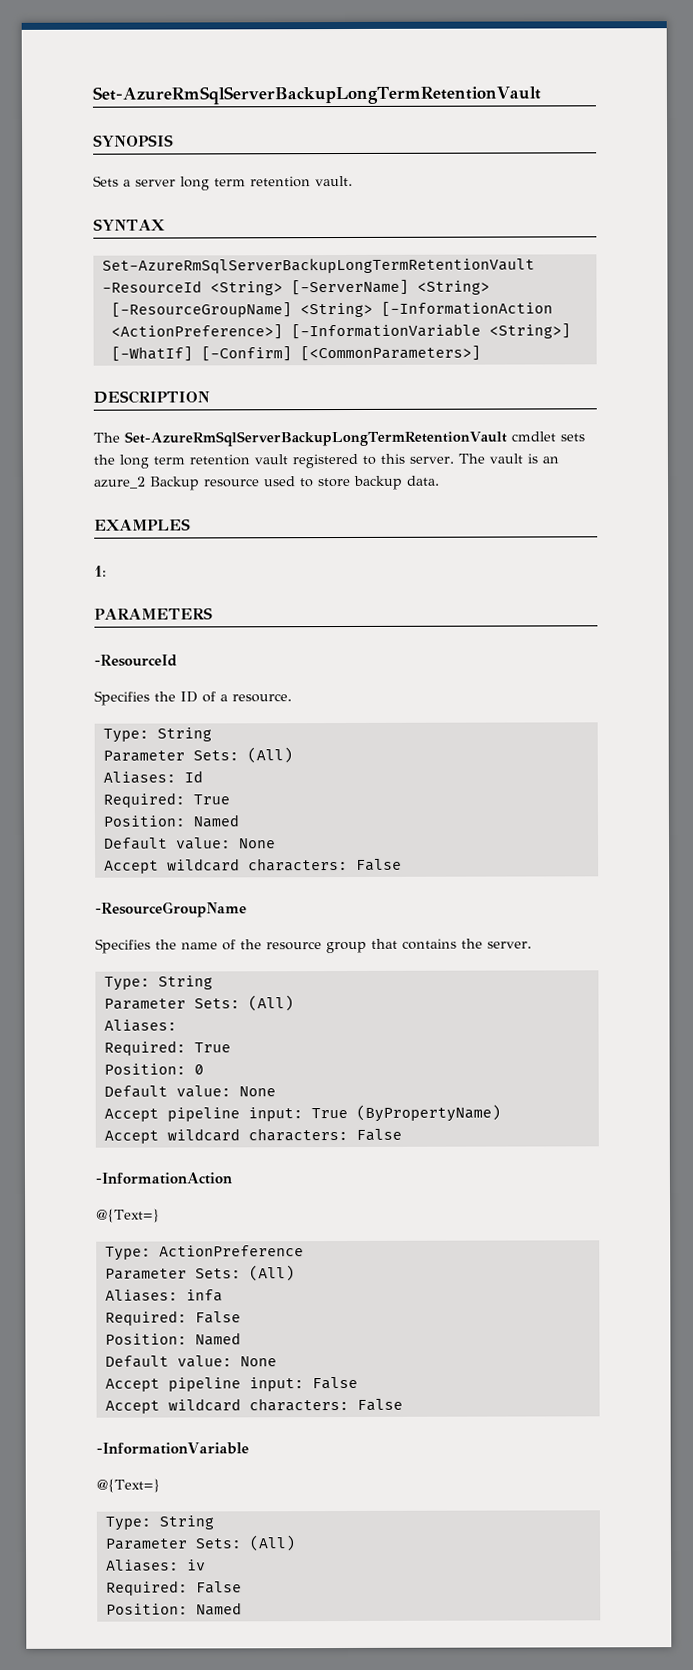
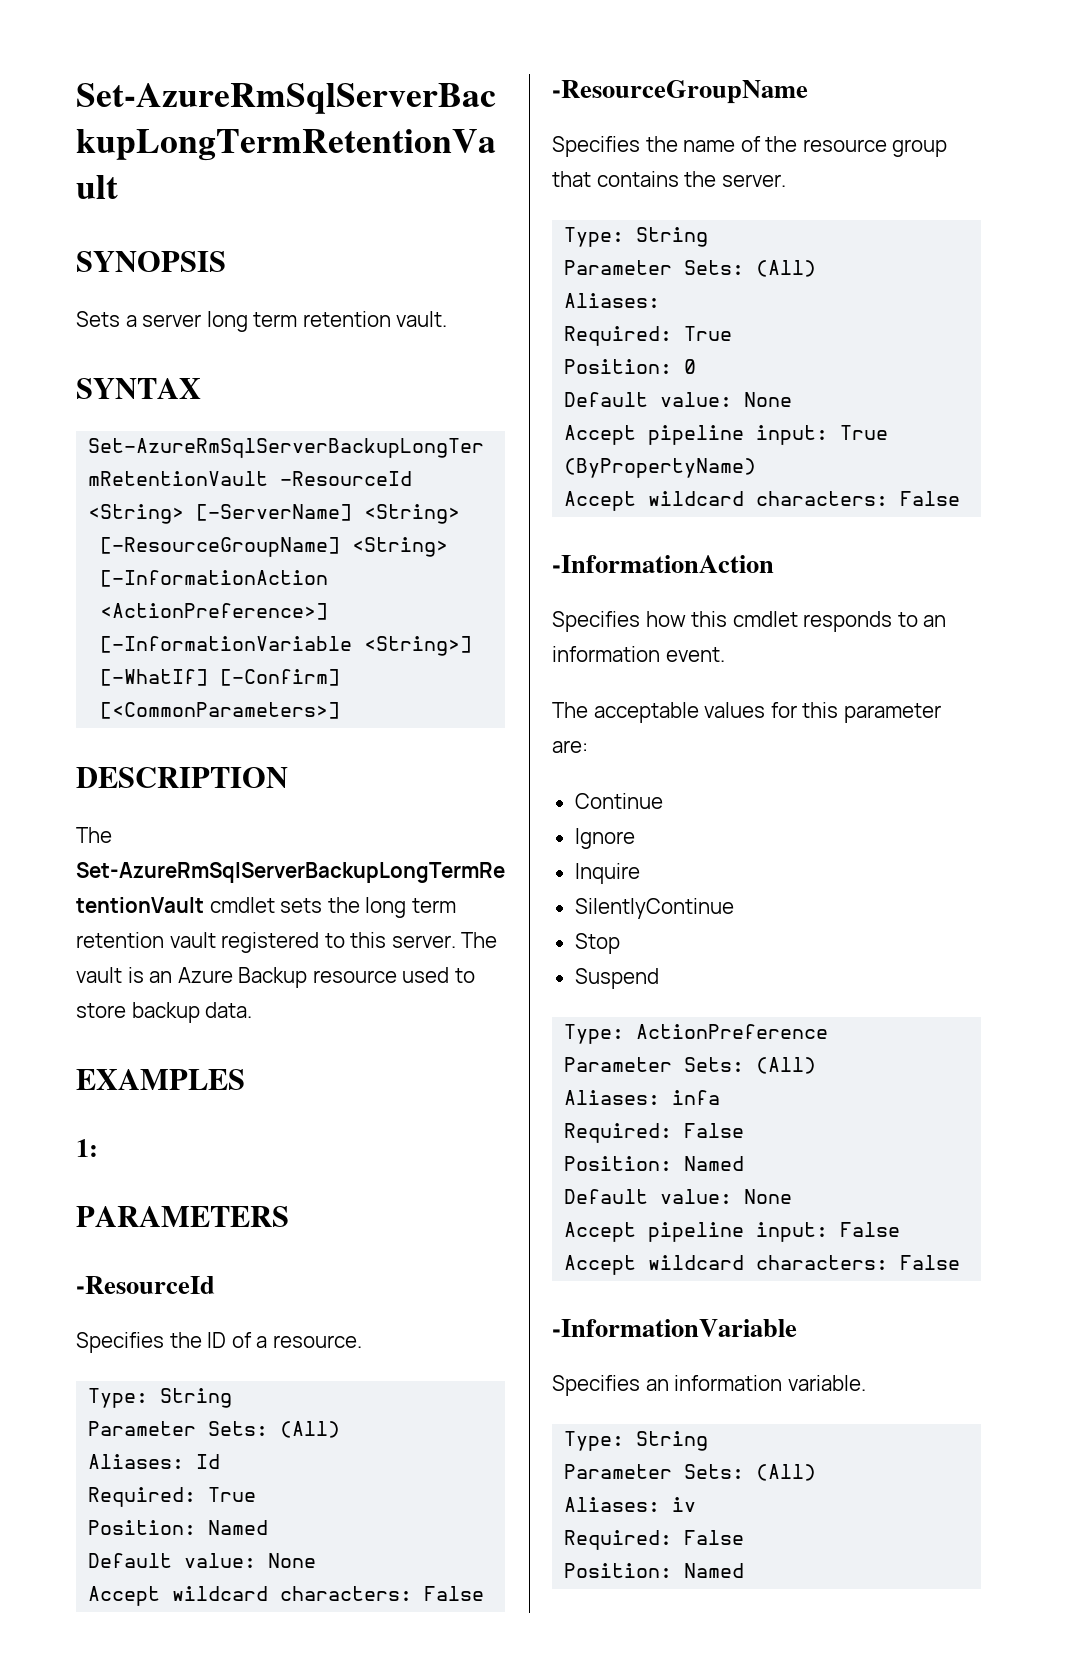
- The vault is an azure_2 Backup resource used to store backup data.
+ The vault is an Azure Backup resource used to store backup data.
  -InformationAction
- @{Text=}
+ Specifies how this cmdlet responds to an information event.
+ The acceptable values for this parameter are:
+ Continue
+ Ignore
+ Inquire
+ SilentlyContinue
+ Stop
+ Suspend
  -InformationVariable
- @{Text=}
+ Specifies an information variable.

